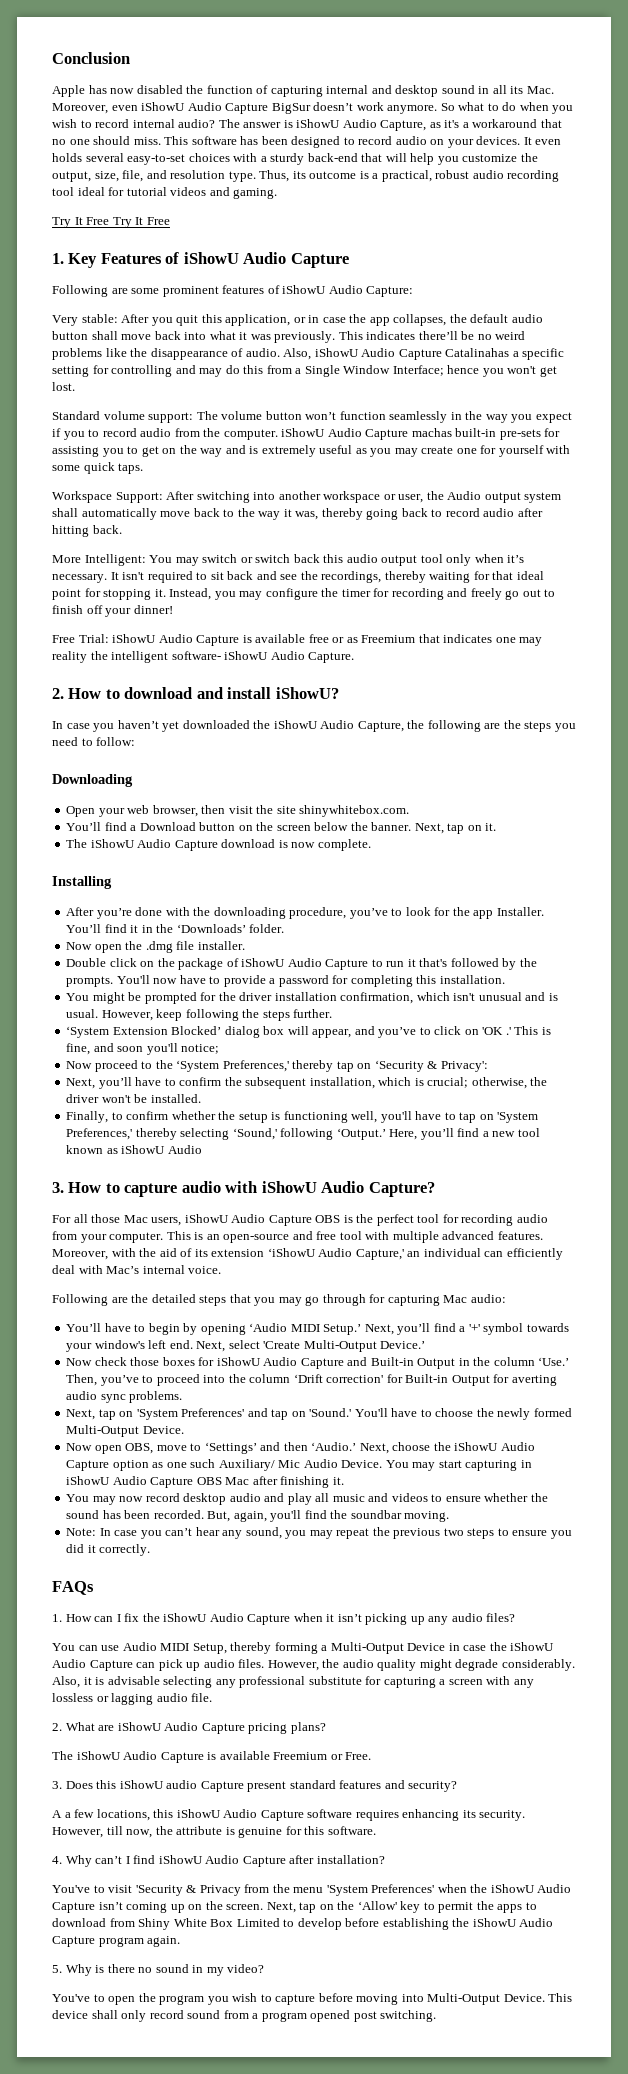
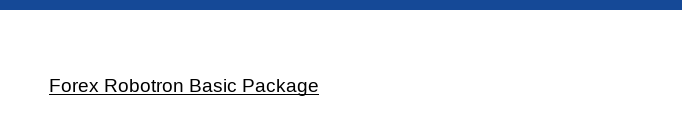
- Conclusion
- Apple has now disabled the function of capturing internal and desktop sound in all its Mac. Moreover, even iShowU Audio Capture BigSur doesn’t work anymore. So what to do when you wish to record internal audio? The answer is iShowU Audio Capture, as it's a workaround that no one should miss. This software has been designed to record audio on your devices. It even holds several easy-to-set choices with a sturdy back-end that will help you customize the output, size, file, and resolution type. Thus, its outcome is a practical, robust audio recording tool ideal for tutorial videos and gaming.
- Try It Free Try It Free
- 1. Key Features of iShowU Audio Capture
- Following are some prominent features of iShowU Audio Capture:
- Very stable: After you quit this application, or in case the app collapses, the default audio button shall move back into what it was previously. This indicates there’ll be no weird problems like the disappearance of audio. Also, iShowU Audio Capture Catalinahas a specific setting for controlling and may do this from a Single Window Interface; hence you won't get lost.
- Standard volume support: The volume button won’t function seamlessly in the way you expect if you to record audio from the computer. iShowU Audio Capture machas built-in pre-sets for assisting you to get on the way and is extremely useful as you may create one for yourself with some quick taps.
- Workspace Support: After switching into another workspace or user, the Audio output system shall automatically move back to the way it was, thereby going back to record audio after hitting back.
- More Intelligent: You may switch or switch back this audio output tool only when it’s necessary. It isn't required to sit back and see the recordings, thereby waiting for that ideal point for stopping it. Instead, you may configure the timer for recording and freely go out to finish off your dinner!
- Free Trial: iShowU Audio Capture is available free or as Freemium that indicates one may reality the intelligent software- iShowU Audio Capture.
- 2. How to download and install iShowU?
- In case you haven’t yet downloaded the iShowU Audio Capture, the following are the steps you need to follow:
- Downloading
- Open your web browser, then visit the site shinywhitebox.com.
- You’ll find a Download button on the screen below the banner. Next, tap on it.
- The iShowU Audio Capture download is now complete.
- Installing
- After you’re done with the downloading procedure, you’ve to look for the app Installer. You’ll find it in the ‘Downloads’ folder.
- Now open the .dmg file installer.
- Double click on the package of iShowU Audio Capture to run it that's followed by the prompts. You'll now have to provide a password for completing this installation.
- You might be prompted for the driver installation confirmation, which isn't unusual and is usual. However, keep following the steps further.
- ‘System Extension Blocked’ dialog box will appear, and you’ve to click on 'OK .' This is fine, and soon you'll notice;
- Now proceed to the ‘System Preferences,' thereby tap on ‘Security & Privacy':
- Next, you’ll have to confirm the subsequent installation, which is crucial; otherwise, the driver won't be installed.
- Finally, to confirm whether the setup is functioning well, you'll have to tap on 'System Preferences,' thereby selecting ‘Sound,' following ‘Output.’ Here, you’ll find a new tool known as iShowU Audio
- 3. How to capture audio with iShowU Audio Capture?
- For all those Mac users, iShowU Audio Capture OBS is the perfect tool for recording audio from your computer. This is an open-source and free tool with multiple advanced features. Moreover, with the aid of its extension ‘iShowU Audio Capture,' an individual can efficiently deal with Mac’s internal voice.
- Following are the detailed steps that you may go through for capturing Mac audio:
- You’ll have to begin by opening ‘Audio MIDI Setup.’ Next, you’ll find a '+' symbol towards your window's left end. Next, select 'Create Multi-Output Device.’
- Now check those boxes for iShowU Audio Capture and Built-in Output in the column ‘Use.’ Then, you’ve to proceed into the column ‘Drift correction' for Built-in Output for averting audio sync problems.
- Next, tap on 'System Preferences' and tap on 'Sound.' You'll have to choose the newly formed Multi-Output Device.
- Now open OBS, move to ‘Settings’ and then ‘Audio.’ Next, choose the iShowU Audio Capture option as one such Auxiliary/ Mic Audio Device. You may start capturing in iShowU Audio Capture OBS Mac after finishing it.
- You may now record desktop audio and play all music and videos to ensure whether the sound has been recorded. But, again, you'll find the soundbar moving.
- Note: In case you can’t hear any sound, you may repeat the previous two steps to ensure you did it correctly.
- FAQs
- 1. How can I fix the iShowU Audio Capture when it isn’t picking up any audio files?
- You can use Audio MIDI Setup, thereby forming a Multi-Output Device in case the iShowU Audio Capture can pick up audio files. However, the audio quality might degrade considerably. Also, it is advisable selecting any professional substitute for capturing a screen with any lossless or lagging audio file.
- 2. What are iShowU Audio Capture pricing plans?
- The iShowU Audio Capture is available Freemium or Free.
- 3. Does this iShowU audio Capture present standard features and security?
- A a few locations, this iShowU Audio Capture software requires enhancing its security. However, till now, the attribute is genuine for this software.
- 4. Why can’t I find iShowU Audio Capture after installation?
- You've to visit 'Security & Privacy from the menu 'System Preferences' when the iShowU Audio Capture isn’t coming up on the screen. Next, tap on the ‘Allow' key to permit the apps to download from Shiny White Box Limited to develop before establishing the iShowU Audio Capture program again.
- 5. Why is there no sound in my video?
- You've to open the program you wish to capture before moving into Multi-Output Device. This device shall only record sound from a program opened post switching.
+ Forex Robotron Basic Package

